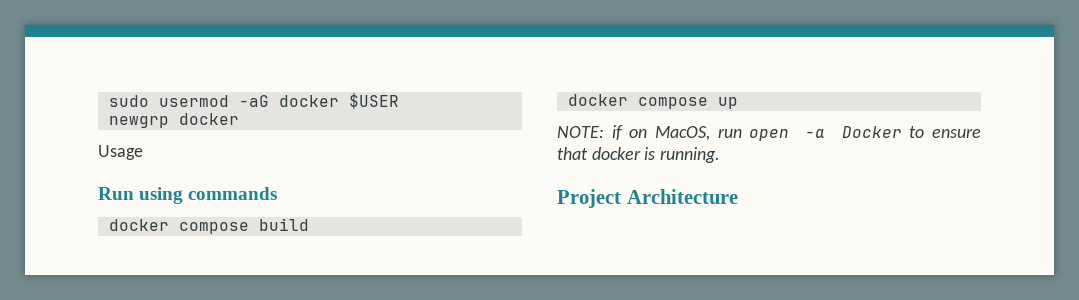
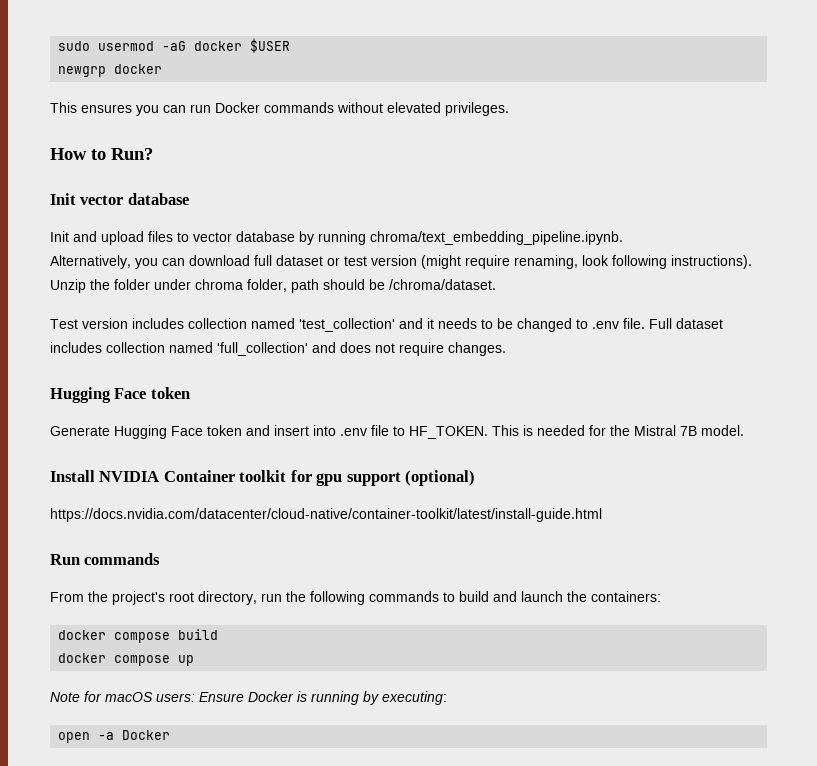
- Usage
+ This ensures you can run Docker commands without elevated privileges.
+ How to Run?
+ Init vector database
+ Init and upload files to vector database by running chroma/text_embedding_pipeline.ipynb.
+ Alternatively, you can download full dataset or test version (might require renaming, look following instructions). Unzip the folder under chroma folder, path should be /chroma/dataset.
+ Test version includes collection named 'test_collection' and it needs to be changed to .env file. Full dataset includes collection named 'full_collection' and does not require changes.
+ Hugging Face token
+ Generate Hugging Face token and insert into .env file to HF_TOKEN. This is needed for the Mistral 7B model.
+ Install NVIDIA Container toolkit for gpu support (optional)
+ https://docs.nvidia.com/datacenter/cloud-native/container-toolkit/latest/install-guide.html
- Run using commands
+ Run commands
+ From the project's root directory, run the following commands to build and launch the containers:
- NOTE: if on MacOS, run open -a Docker to ensure that docker is running.
- Project Architecture
+ Note for macOS users: Ensure Docker is running by executing:
+ open -a Docker

